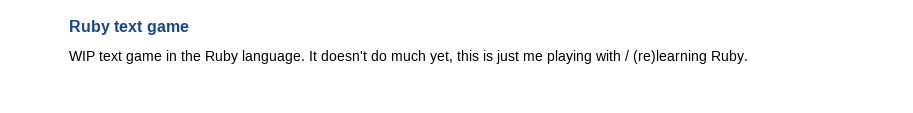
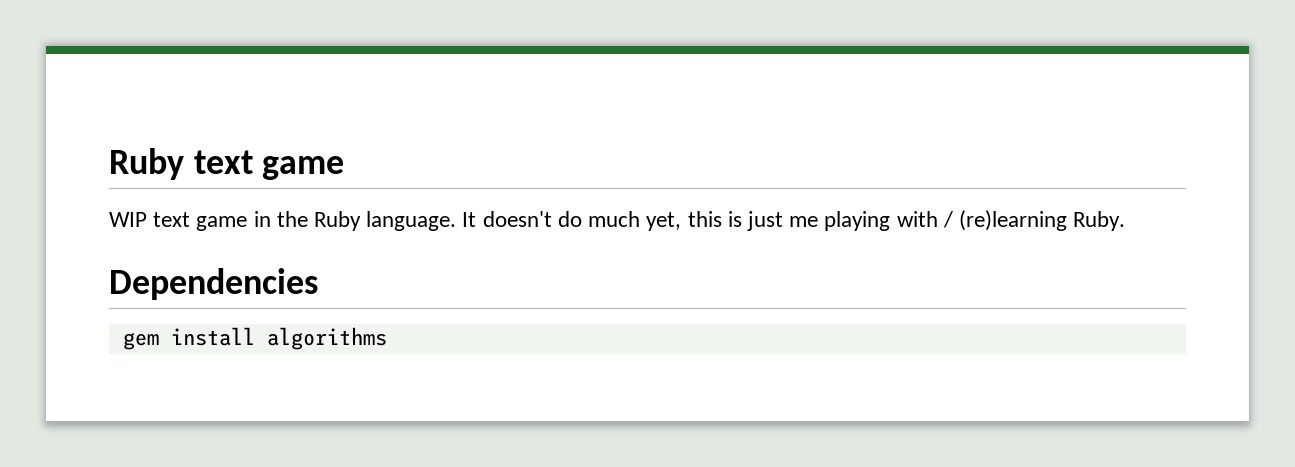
+ Dependencies
+ gem install algorithms

